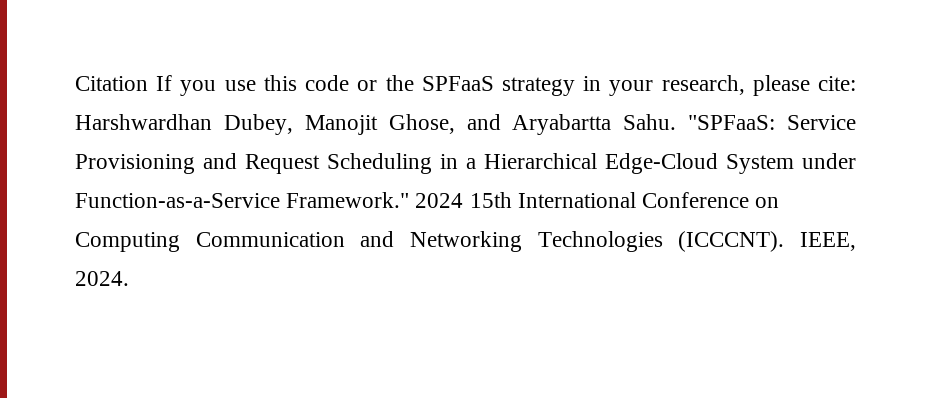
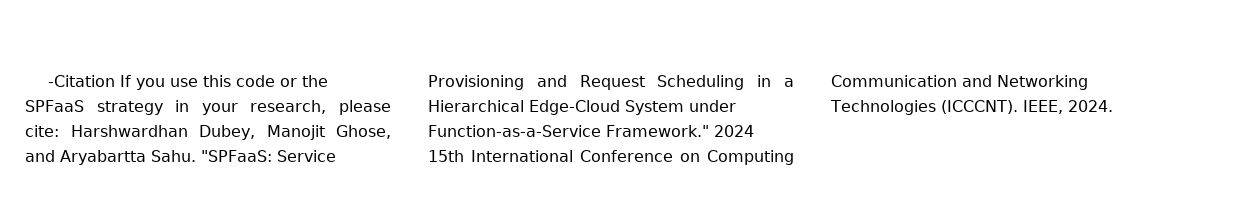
- Citation If you use this code or the SPFaaS strategy in your research, please cite: Harshwardhan Dubey, Manojit Ghose, and Aryabartta Sahu.
+ -Citation If you use this code or the SPFaaS strategy in your research, please cite: Harshwardhan Dubey, Manojit Ghose, and Aryabartta Sahu.

